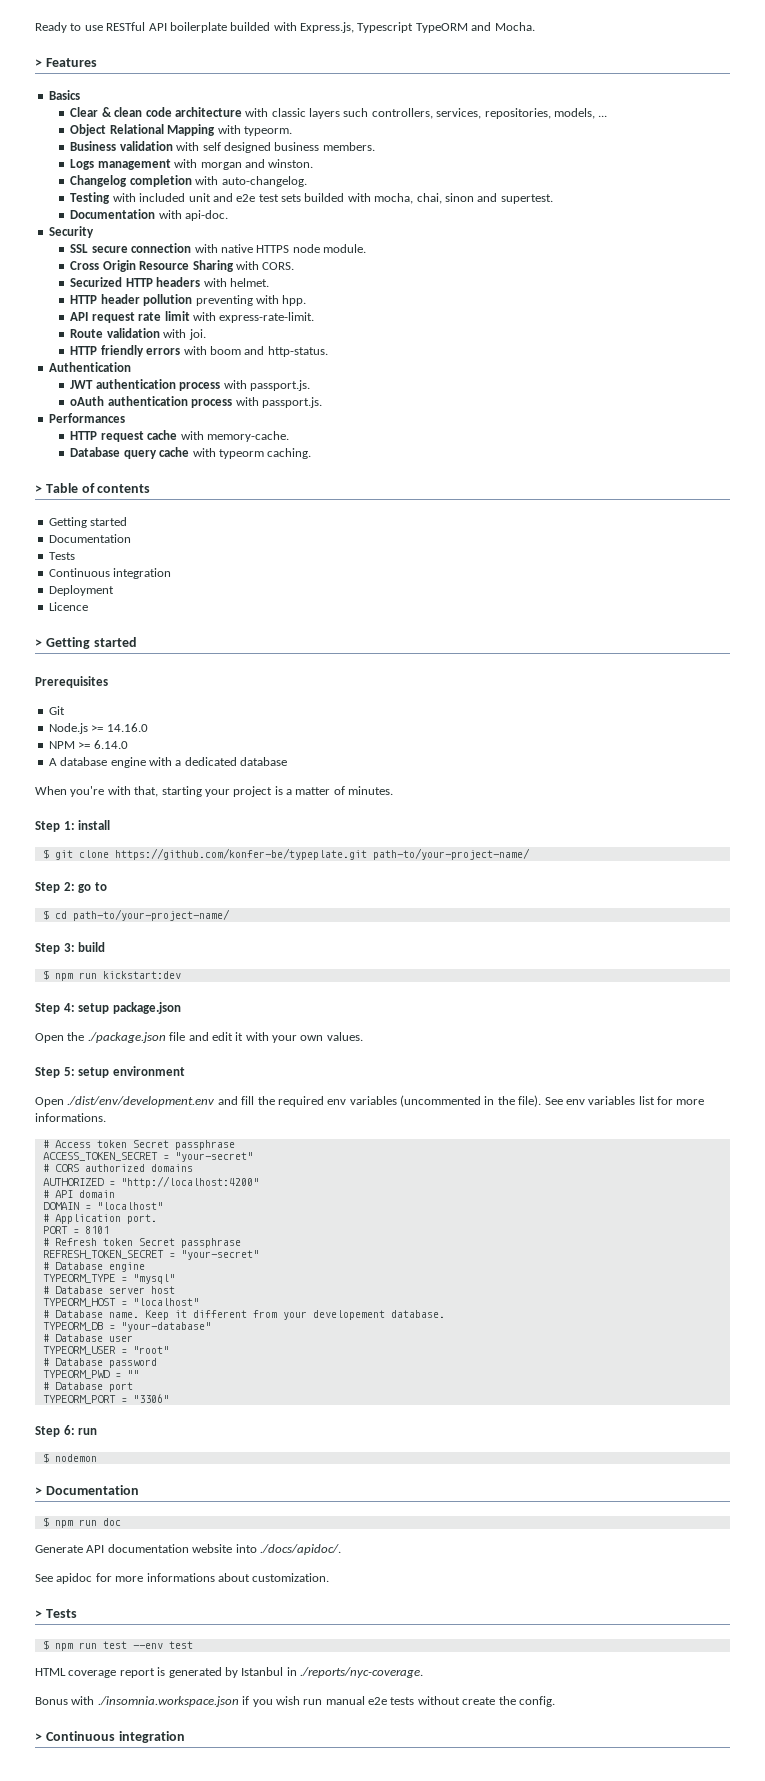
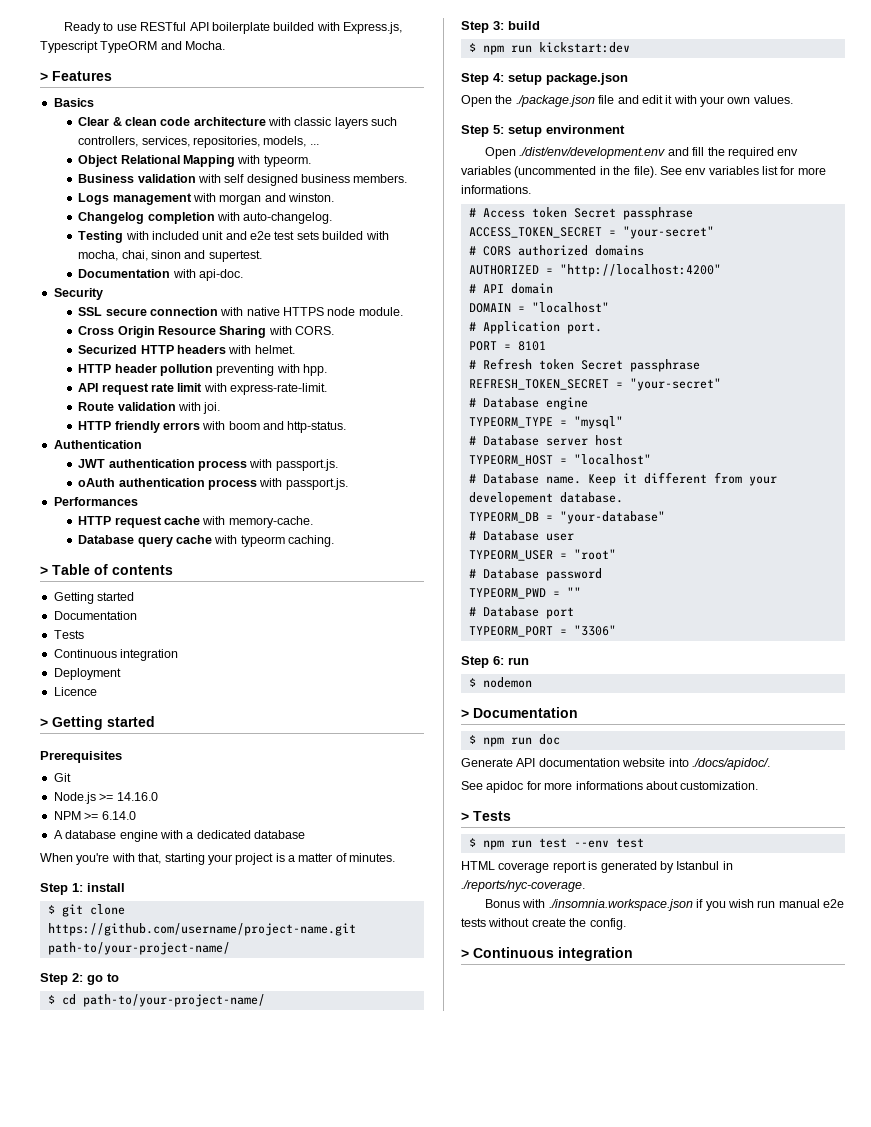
- $ git clone https://github.com/konfer-be/typeplate.git path-to/your-project-name/
+ $ git clone https://github.com/username/project-name.git path-to/your-project-name/

